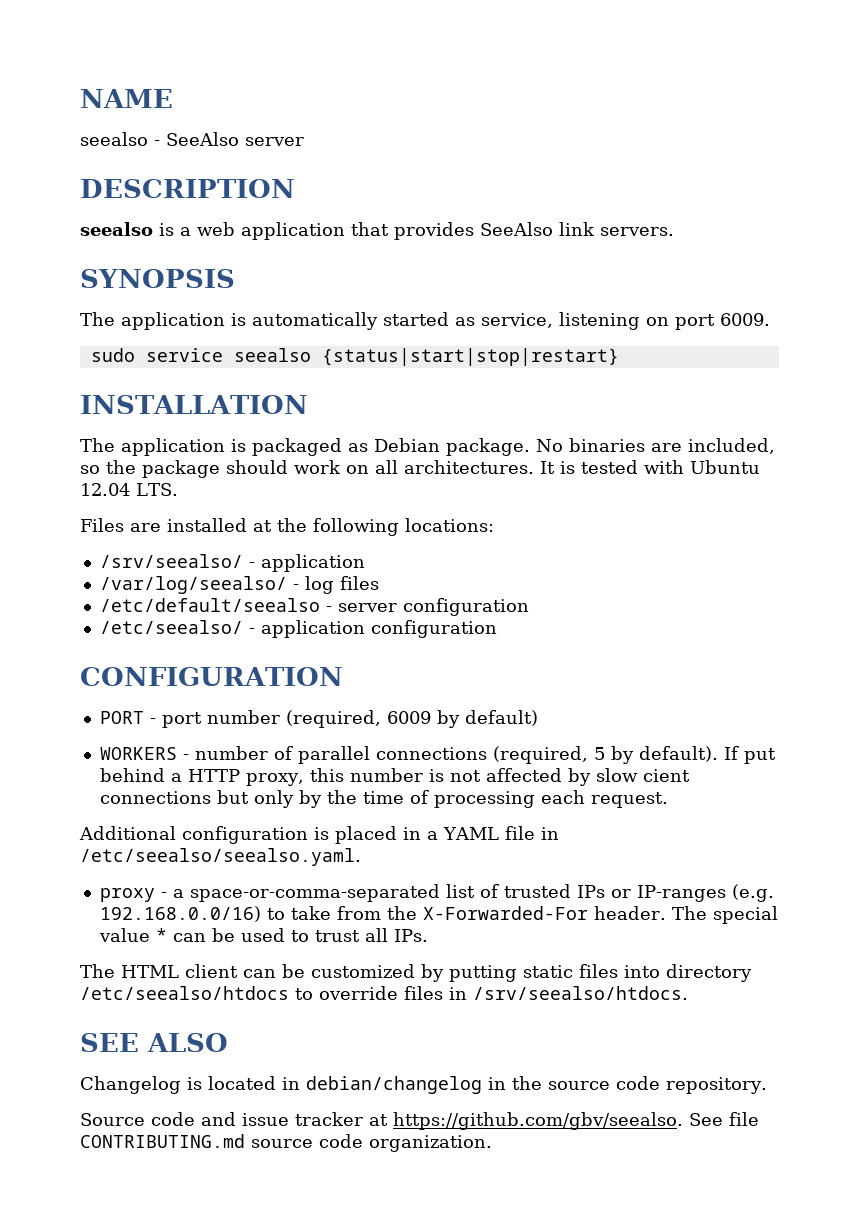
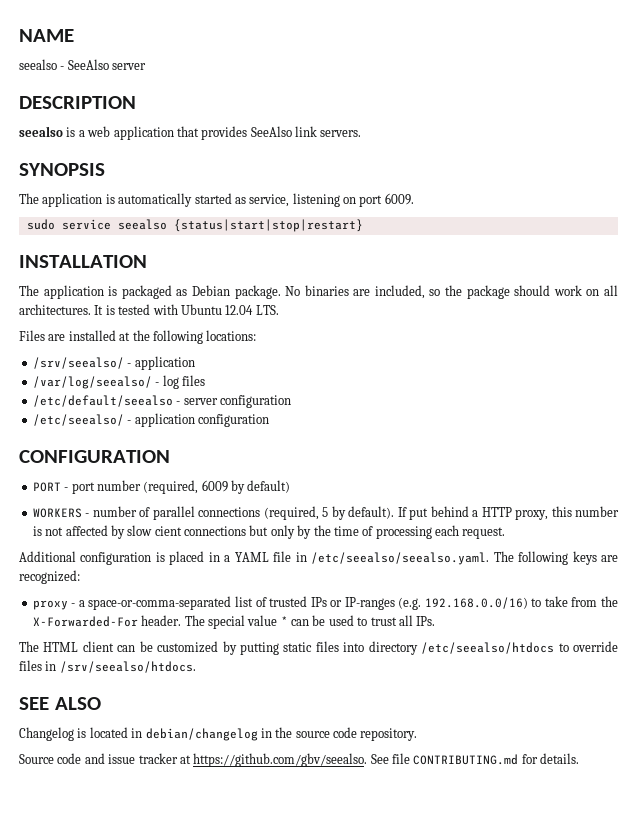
- Additional configuration is placed in a YAML file in /etc/seealso/seealso.yaml.
+ Additional configuration is placed in a YAML file in /etc/seealso/seealso.yaml. The following keys are recognized:
- Source code and issue tracker at https://github.com/gbv/seealso. See file CONTRIBUTING.md source code organization.
+ Source code and issue tracker at https://github.com/gbv/seealso. See file CONTRIBUTING.md for details.

